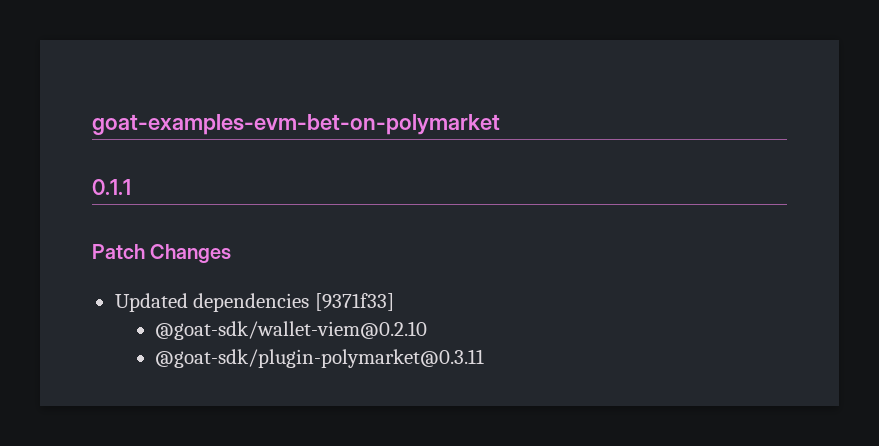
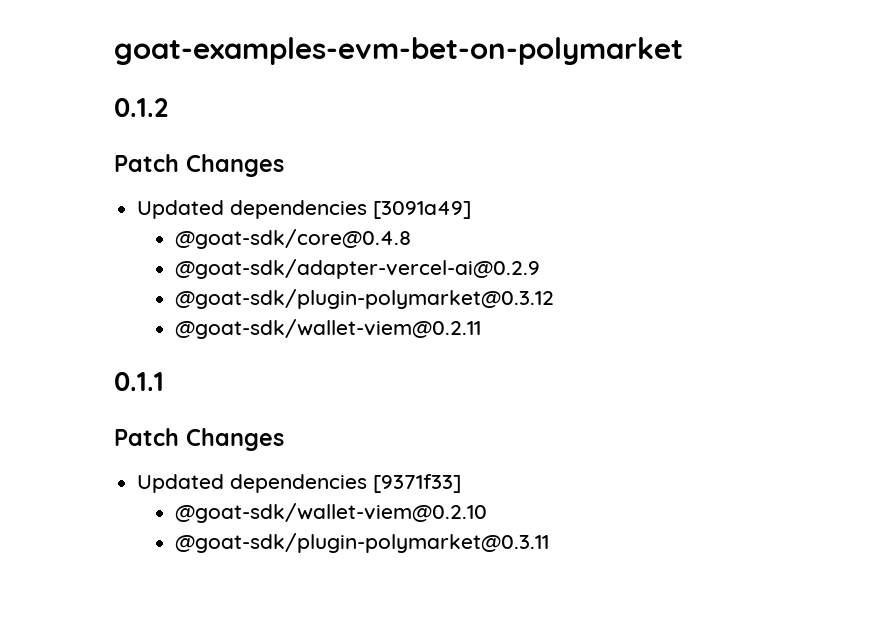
+ 0.1.2
+ Patch Changes
+ Updated dependencies [3091a49]
+ @goat-sdk/core@0.4.8
+ @goat-sdk/adapter-vercel-ai@0.2.9
+ @goat-sdk/plugin-polymarket@0.3.12
+ @goat-sdk/wallet-viem@0.2.11

